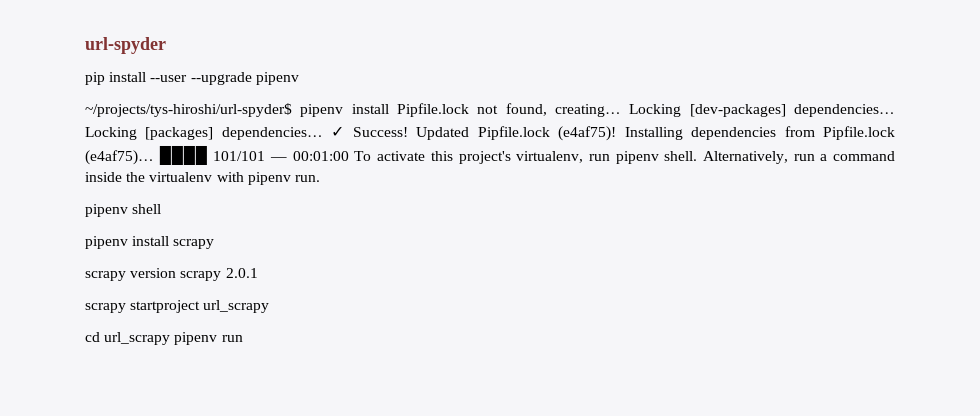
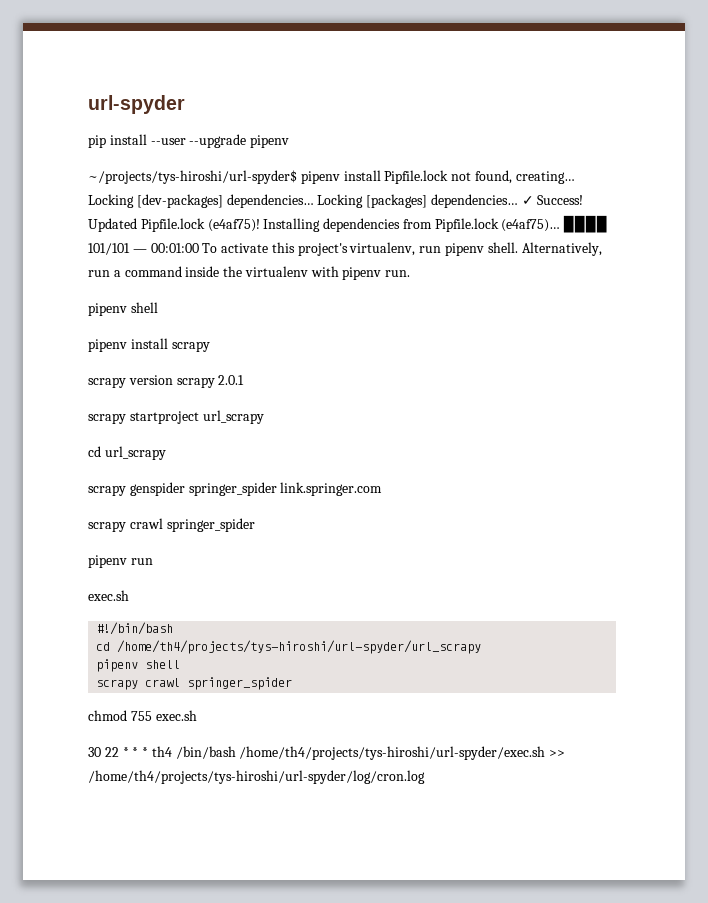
- cd url_scrapy pipenv run
+ cd url_scrapy
+ scrapy genspider springer_spider link.springer.com
+ scrapy crawl springer_spider
+ pipenv run
+ exec.sh
+ #!/bin/bash
+ cd /home/th4/projects/tys-hiroshi/url-spyder/url_scrapy
+ pipenv shell
+ scrapy crawl springer_spider
+ chmod 755 exec.sh
+ 30 22 * * * th4 /bin/bash /home/th4/projects/tys-hiroshi/url-spyder/exec.sh >> /home/th4/projects/tys-hiroshi/url-spyder/log/cron.log

